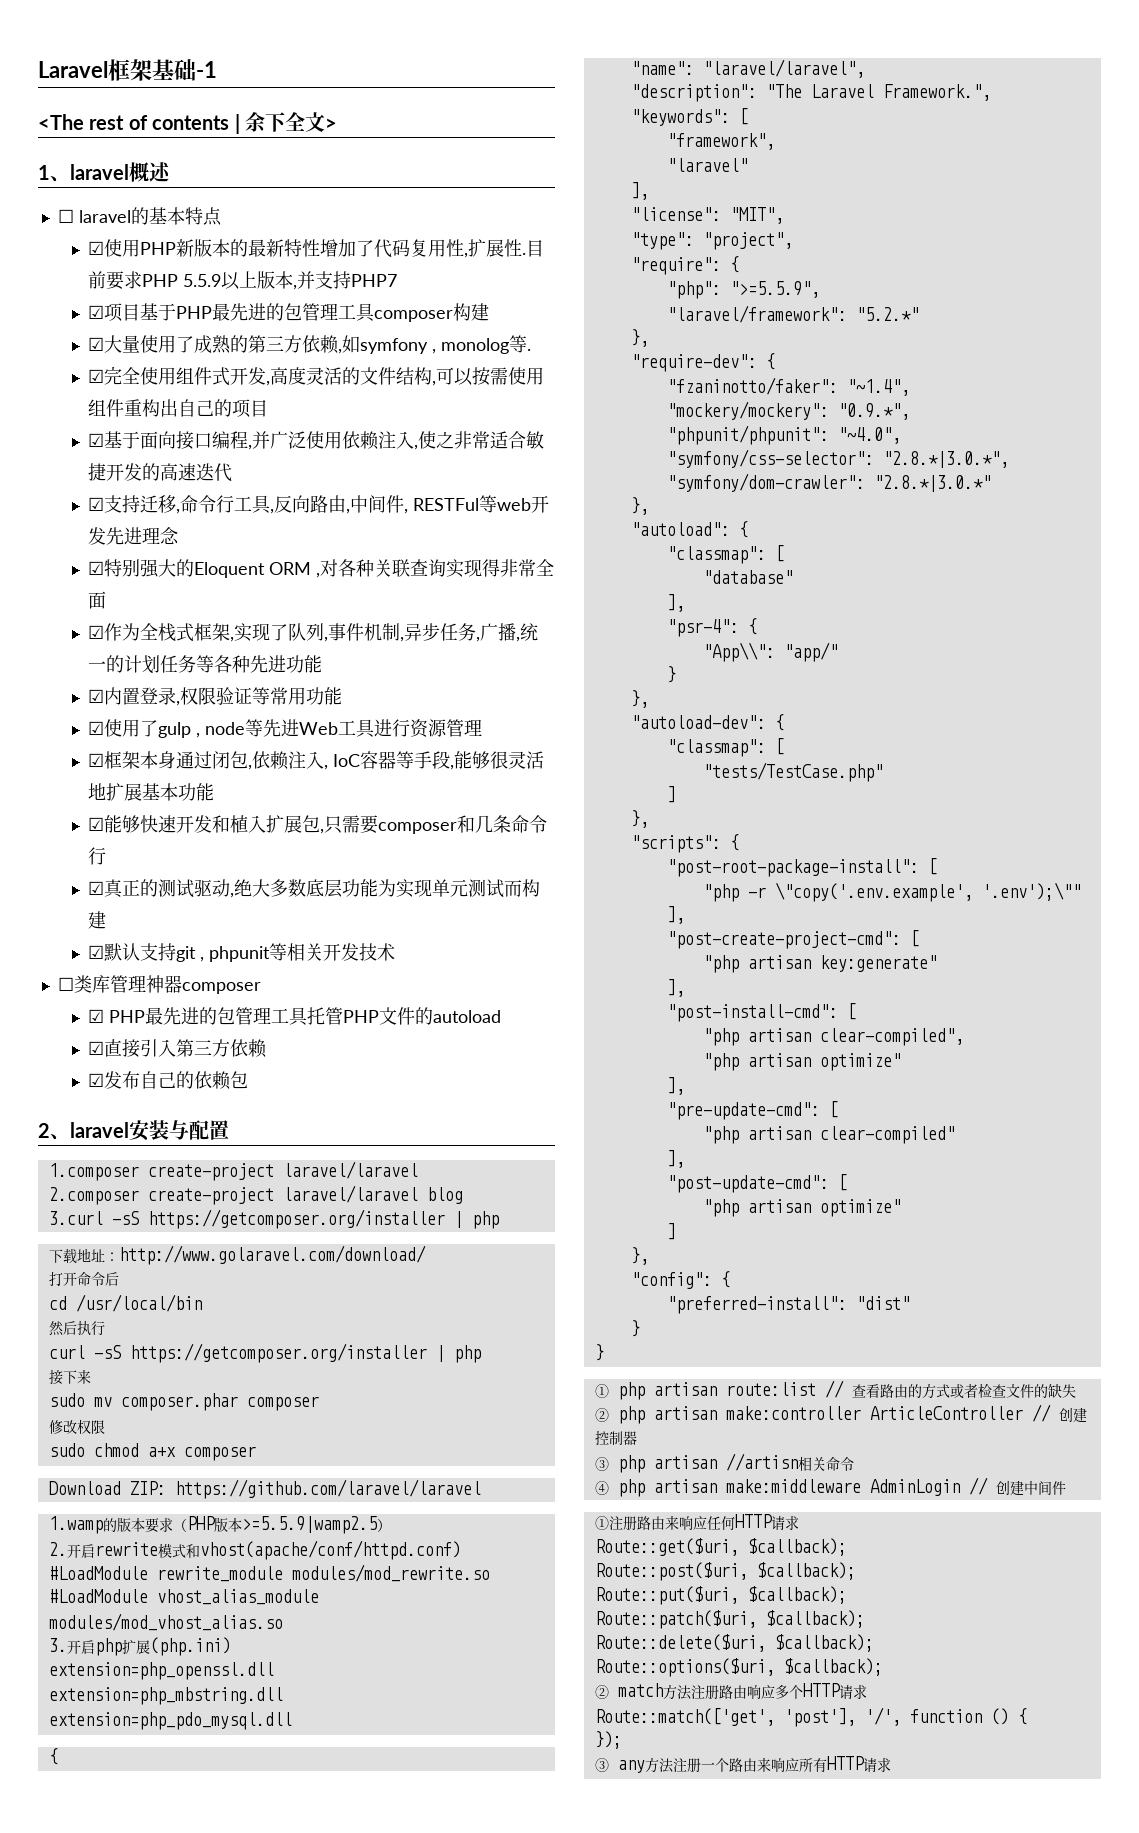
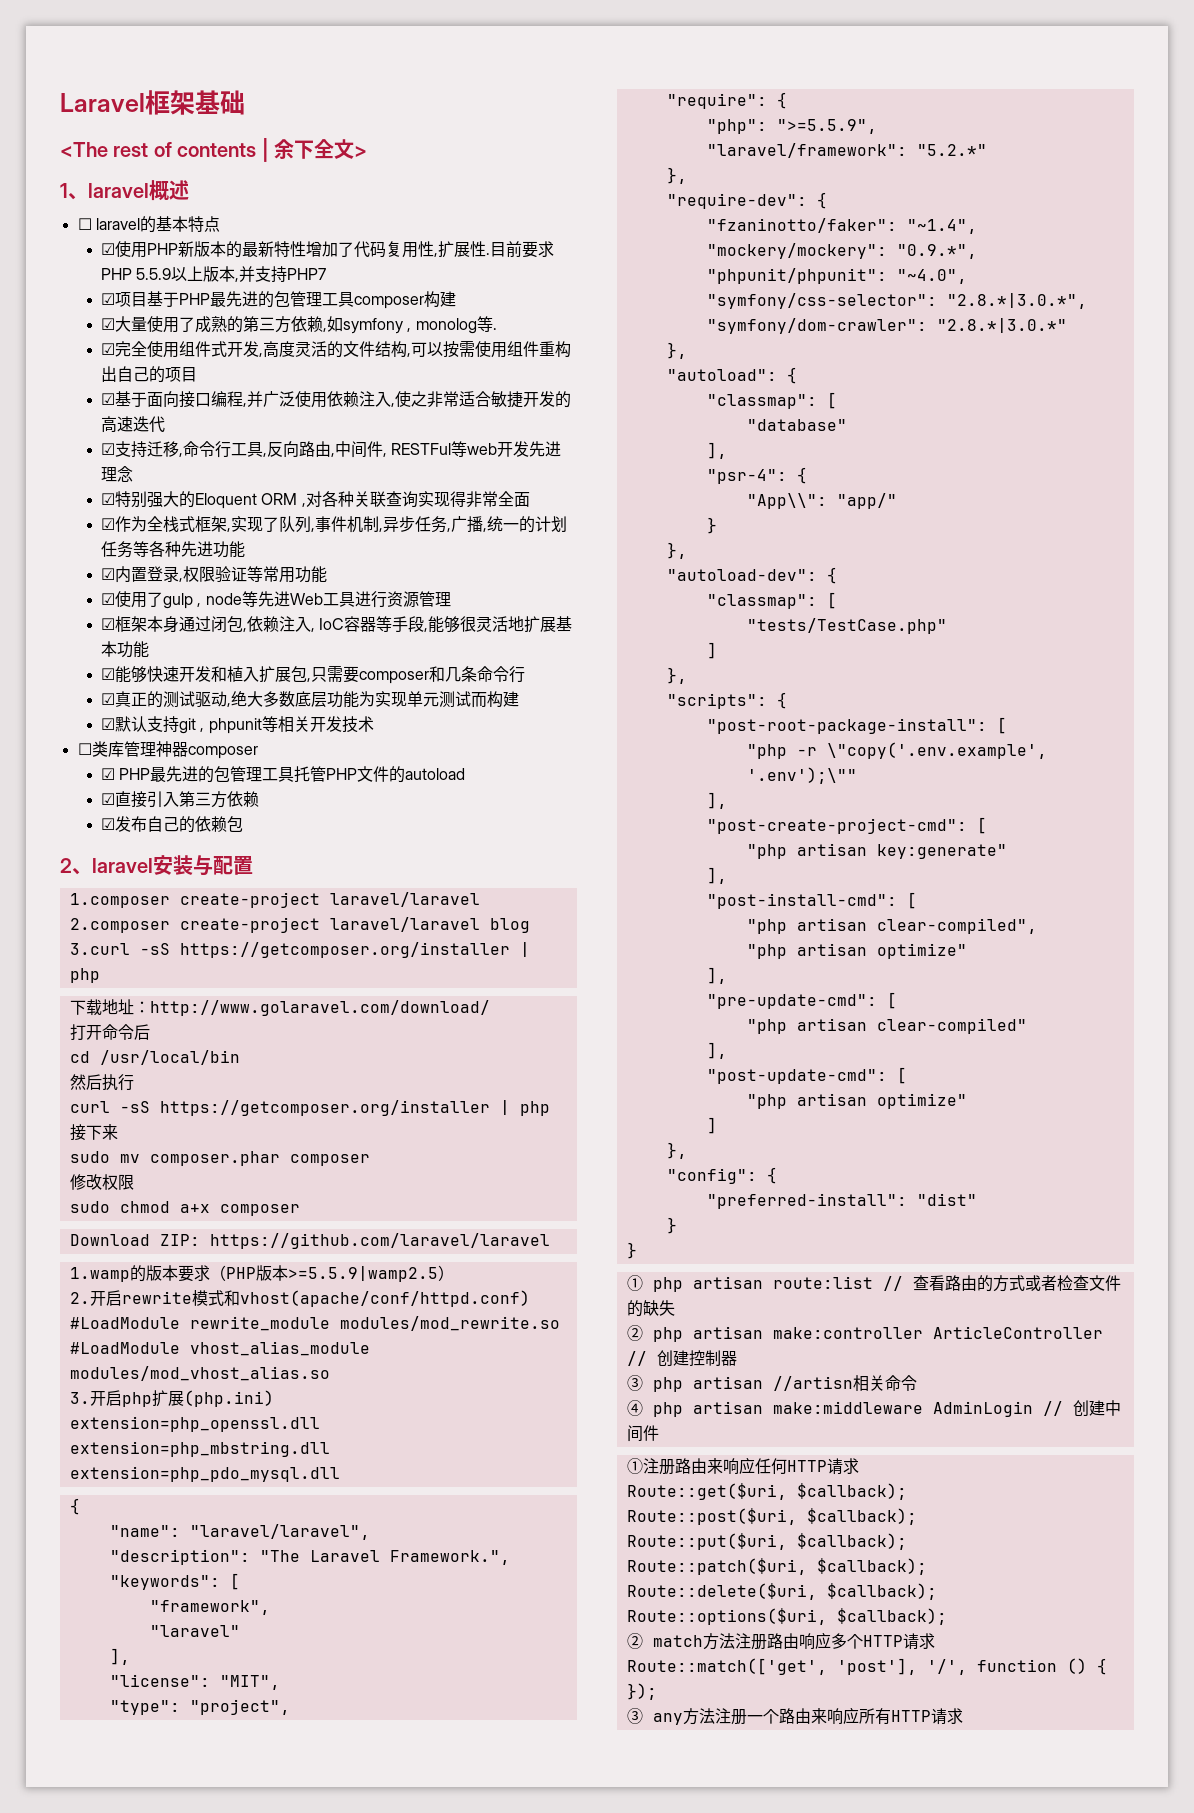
- Laravel框架基础-1
+ Laravel框架基础

